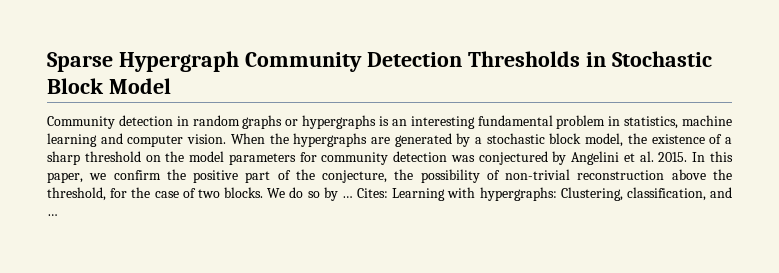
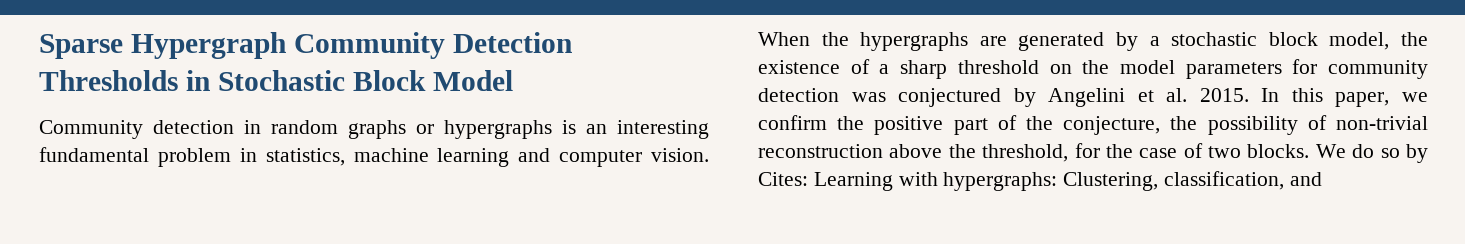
- We do so by … Cites: Learning with hypergraphs: Clustering, classification, and …
+ We do so by Cites: Learning with hypergraphs: Clustering, classification, and

